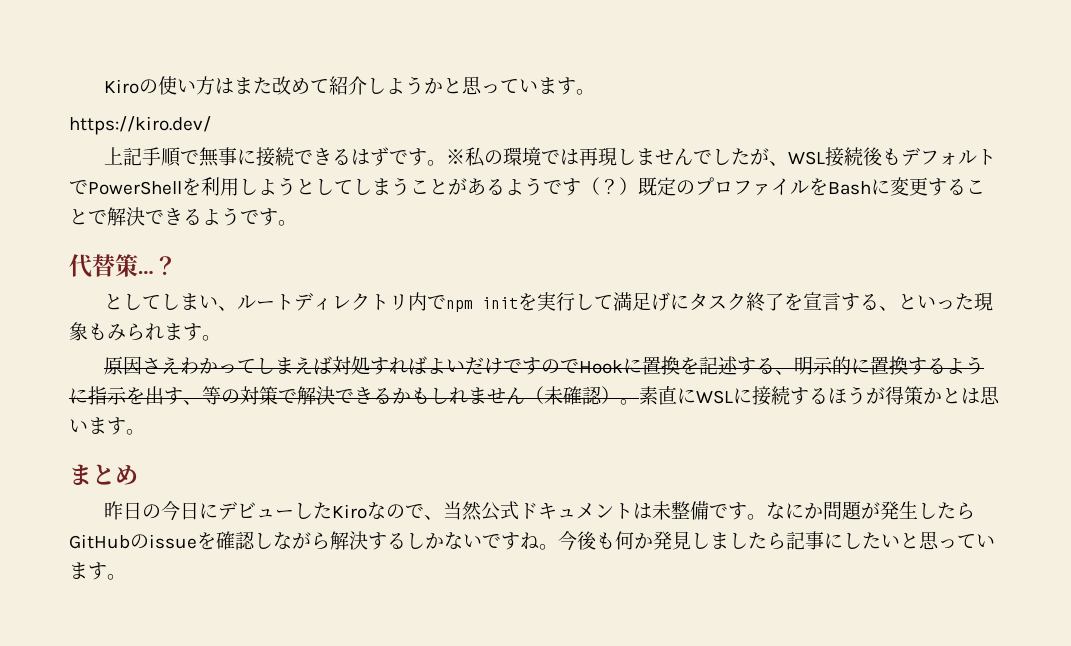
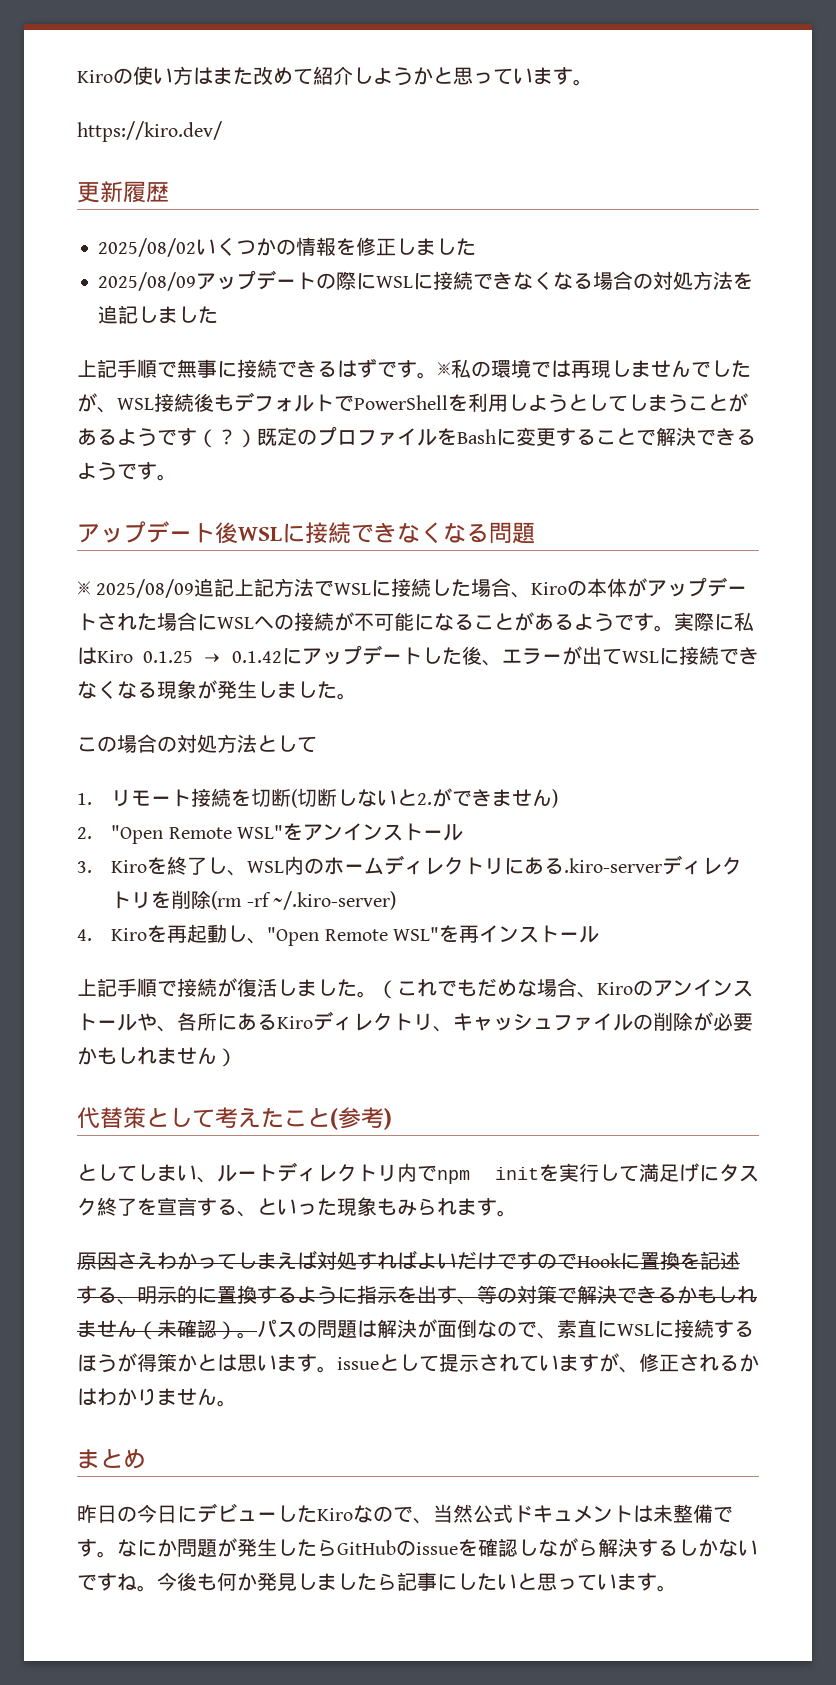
+ 更新履歴
+ 2025/08/02いくつかの情報を修正しました
+ 2025/08/09アップデートの際にWSLに接続できなくなる場合の対処方法を追記しました
- 代替策…？
+ アップデート後WSLに接続できなくなる問題
+ ※ 2025/08/09追記上記方法でWSLに接続した場合、Kiroの本体がアップデートされた場合にWSLへの接続が不可能になることがあるようです。実際に私はKiro 0.1.25 → 0.1.42にアップデートした後、エラーが出てWSLに接続できなくなる現象が発生しました。
+ この場合の対処方法として
+ 1.リモート接続を切断(切断しないと2.ができません)
+ 2. "Open Remote WSL"をアンインストール
+ 3. Kiroを終了し、WSL内のホームディレクトリにある.kiro-serverディレクトリを削除(rm -rf ~/.kiro-server)
+ 4. Kiroを再起動し、"Open Remote WSL"を再インストール
+ 上記手順で接続が復活しました。（これでもだめな場合、Kiroのアンインストールや、各所にあるKiroディレクトリ、キャッシュファイルの削除が必要かもしれません）
+ 代替策として考えたこと(参考)
- 素直にWSLに接続するほうが得策かとは思います。
+ パスの問題は解決が面倒なので、素直にWSLに接続するほうが得策かとは思います。issueとして提示されていますが、修正されるかはわかりません。

